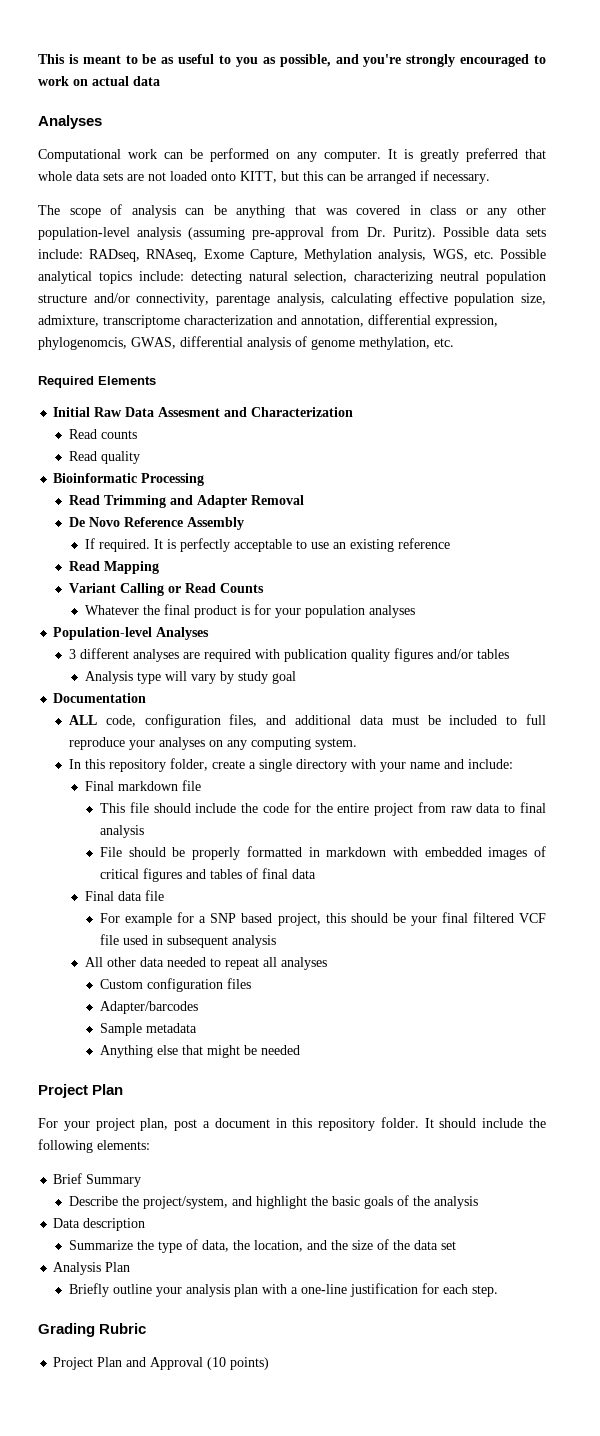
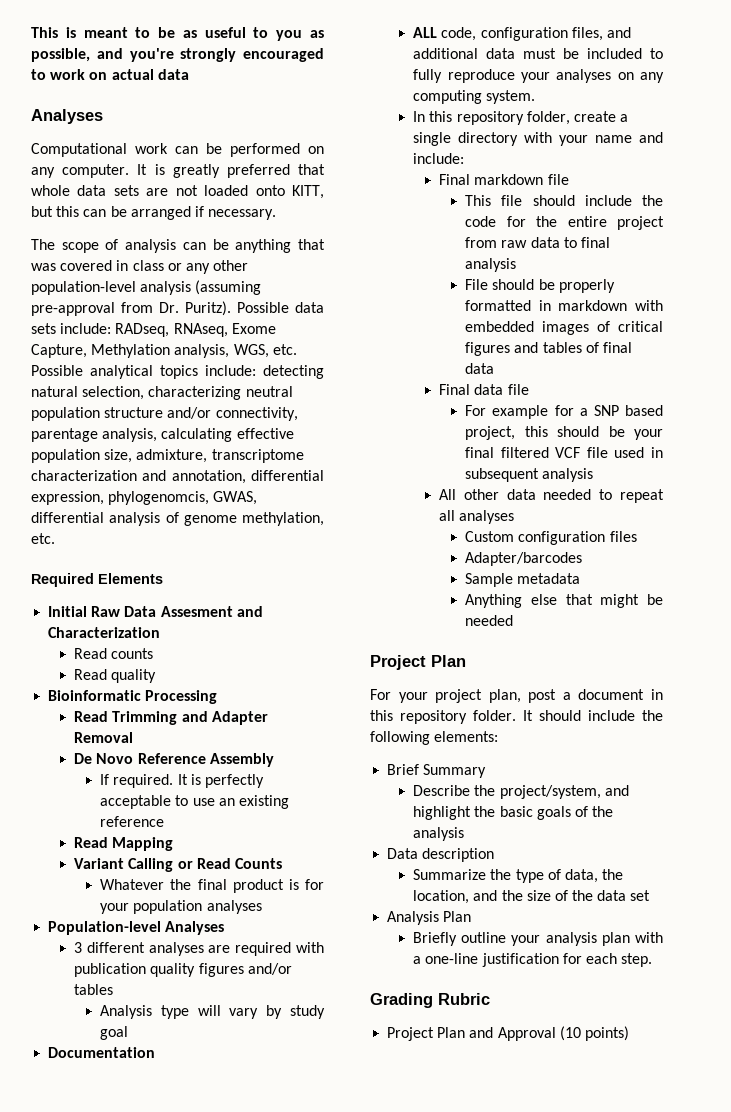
- ALL code, configuration files, and additional data must be included to full reproduce your analyses on any computing system.
+ ALL code, configuration files, and additional data must be included to fully reproduce your analyses on any computing system.

